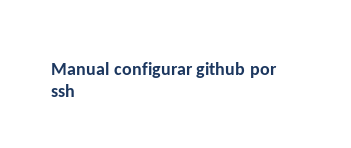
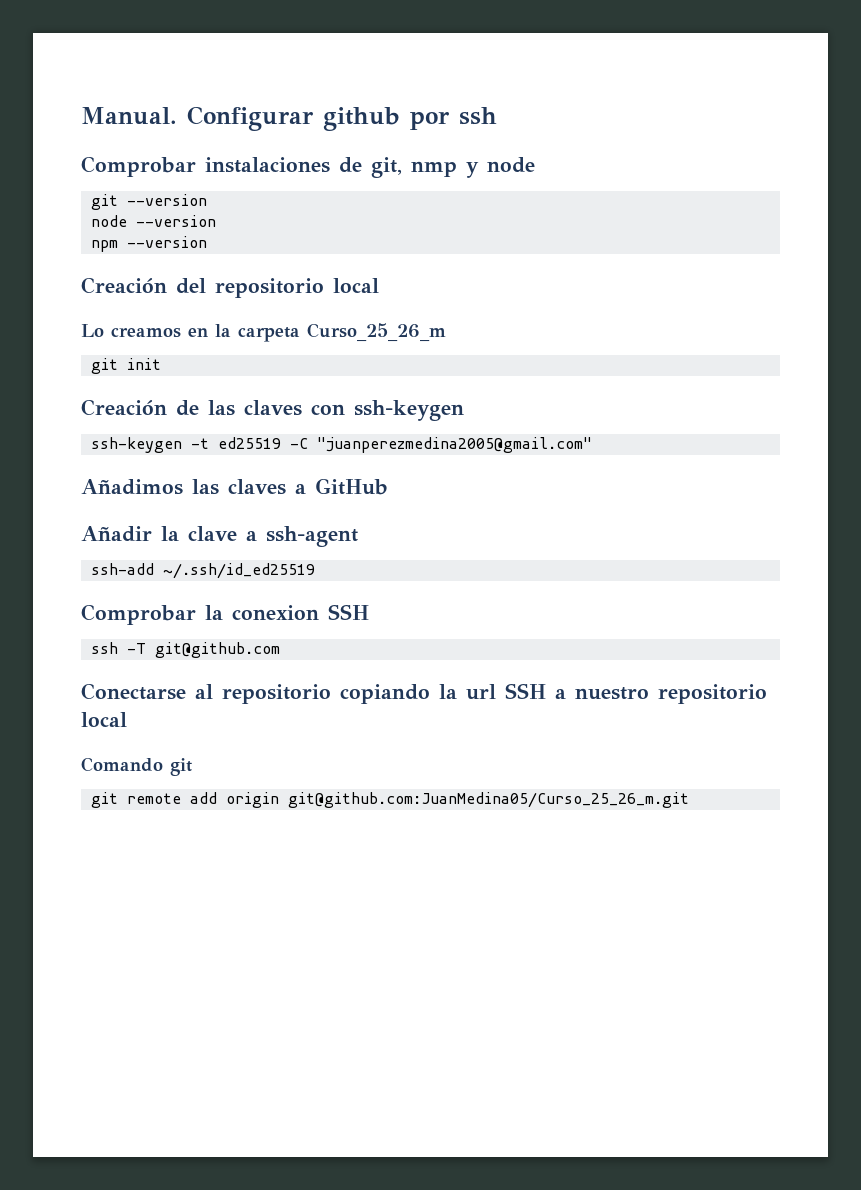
- Manual configurar github por ssh
+ Manual. Configurar github por ssh
+ Comprobar instalaciones de git, nmp y node
+ git --version
+ node --version
+ npm --version
+ Creación del repositorio local
+ Lo creamos en la carpeta Curso_25_26_m
+ git init
+ Creación de las claves con ssh-keygen
+ ssh-keygen -t ed25519 -C "juanperezmedina2005@gmail.com"
+ Añadimos las claves a GitHub
+ Añadir la clave a ssh-agent
+ ssh-add ~/.ssh/id_ed25519
+ Comprobar la conexion SSH
+ ssh -T git@github.com
+ Conectarse al repositorio copiando la url SSH a nuestro repositorio local
+ Comando git
+ git remote add origin git@github.com:JuanMedina05/Curso_25_26_m.git

